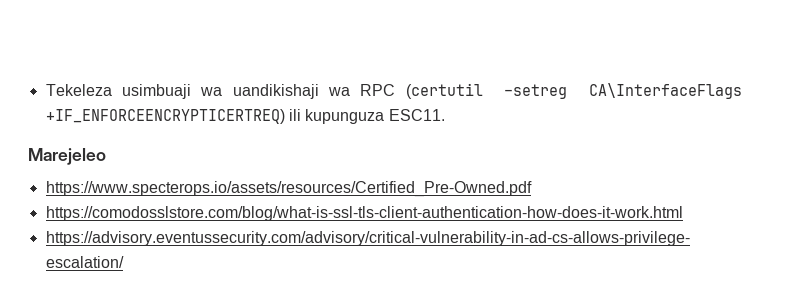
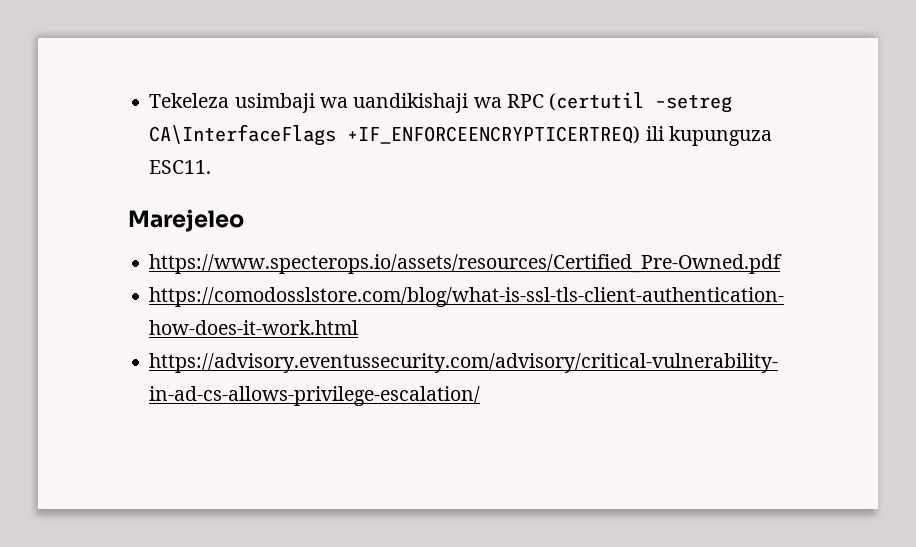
- Tekeleza usimbuaji wa uandikishaji wa RPC (certutil –setreg CA\InterfaceFlags +IF_ENFORCEENCRYPTICERTREQ) ili kupunguza ESC11.
+ Tekeleza usimbaji wa uandikishaji wa RPC (certutil –setreg CA\InterfaceFlags +IF_ENFORCEENCRYPTICERTREQ) ili kupunguza ESC11.

